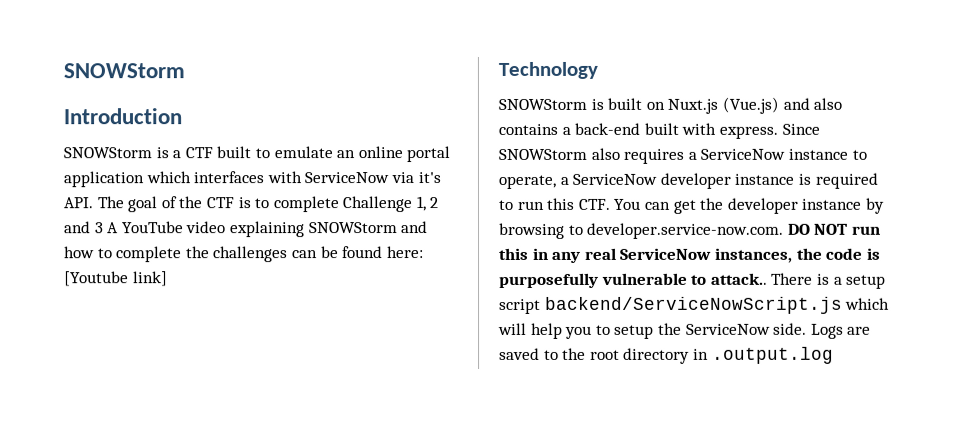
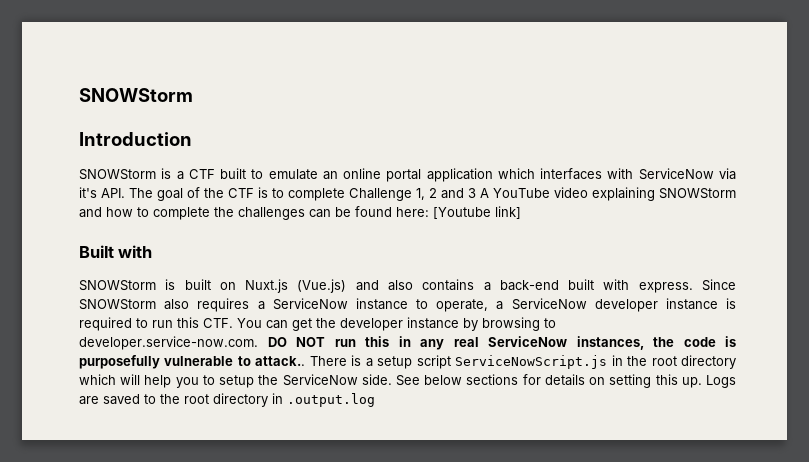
- Technology
+ Built with
- There is a setup script backend/ServiceNowScript.js which will help you to setup the ServiceNow side.
+ There is a setup script ServiceNowScript.js in the root directory which will help you to setup the ServiceNow side.
+ See below sections for details on setting this up.

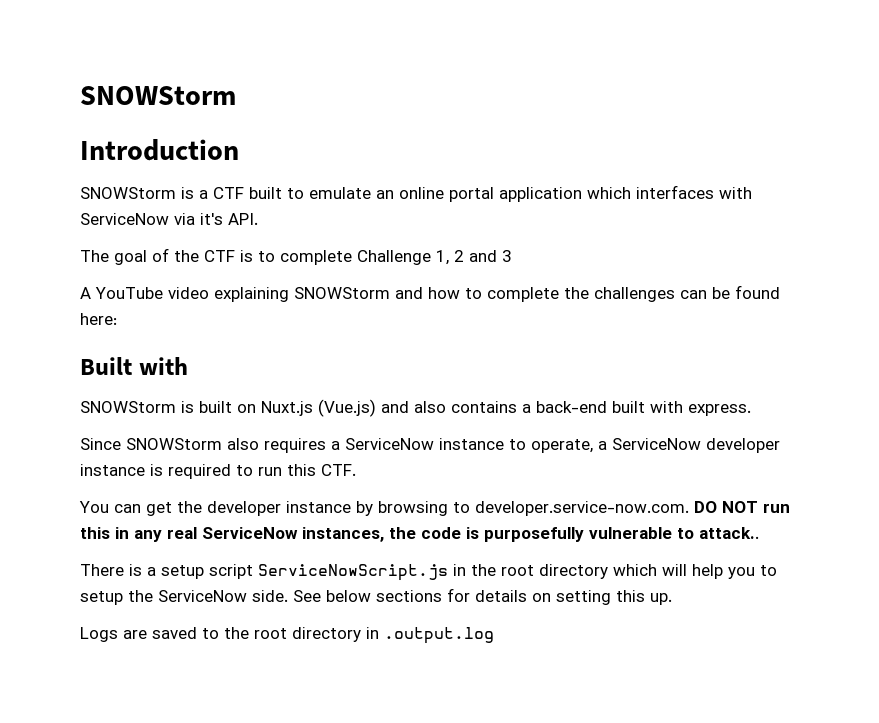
- SNOWStorm is a CTF built to emulate an online portal application which interfaces with ServiceNow via it's API. The goal of the CTF is to complete Challenge 1, 2 and 3 A YouTube video explaining SNOWStorm and how to complete the challenges can be found here: [Youtube link]
+ SNOWStorm is a CTF built to emulate an online portal application which interfaces with ServiceNow via it's API.
+ The goal of the CTF is to complete Challenge 1, 2 and 3
+ A YouTube video explaining SNOWStorm and how to complete the challenges can be found here:
- SNOWStorm is built on Nuxt.js (Vue.js) and also contains a back-end built with express. Since SNOWStorm also requires a ServiceNow instance to operate, a ServiceNow developer instance is required to run this CTF. You can get the developer instance by browsing to developer.service-now.com. DO NOT run this in any real ServiceNow instances, the code is purposefully vulnerable to attack.. There is a setup script ServiceNowScript.js in the root directory which will help you to setup the ServiceNow side.
+ SNOWStorm is built on Nuxt.js (Vue.js) and also contains a back-end built with express.
+ Since SNOWStorm also requires a ServiceNow instance to operate, a ServiceNow developer instance is required to run this CTF.
+ You can get the developer instance by browsing to developer.service-now.com. DO NOT run this in any real ServiceNow instances, the code is purposefully vulnerable to attack..
+ There is a setup script ServiceNowScript.js in the root directory which will help you to setup the ServiceNow side.
- See below sections for details on setting this up. Logs are saved to the root directory in .output.log
+ See below sections for details on setting this up.
+ Logs are saved to the root directory in .output.log

